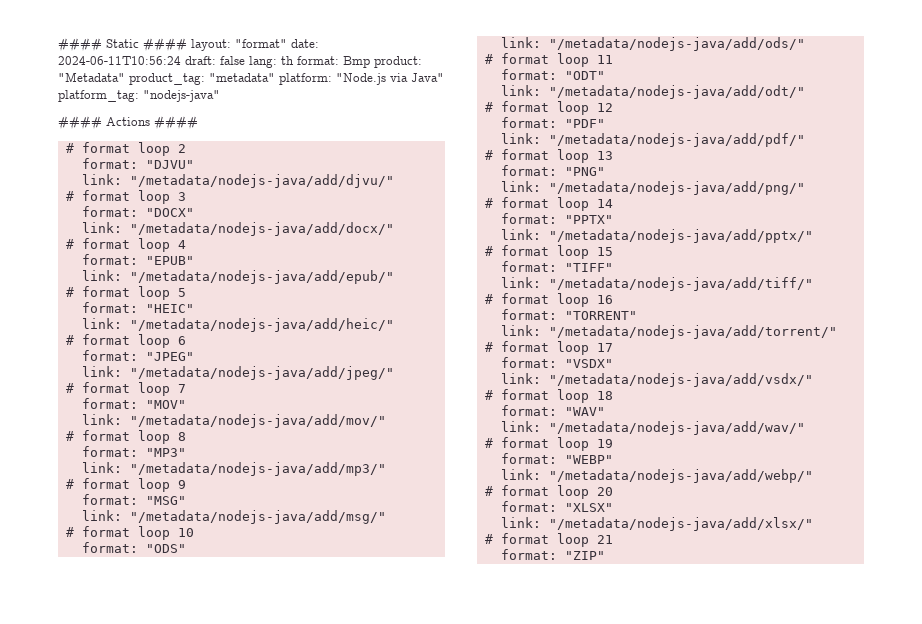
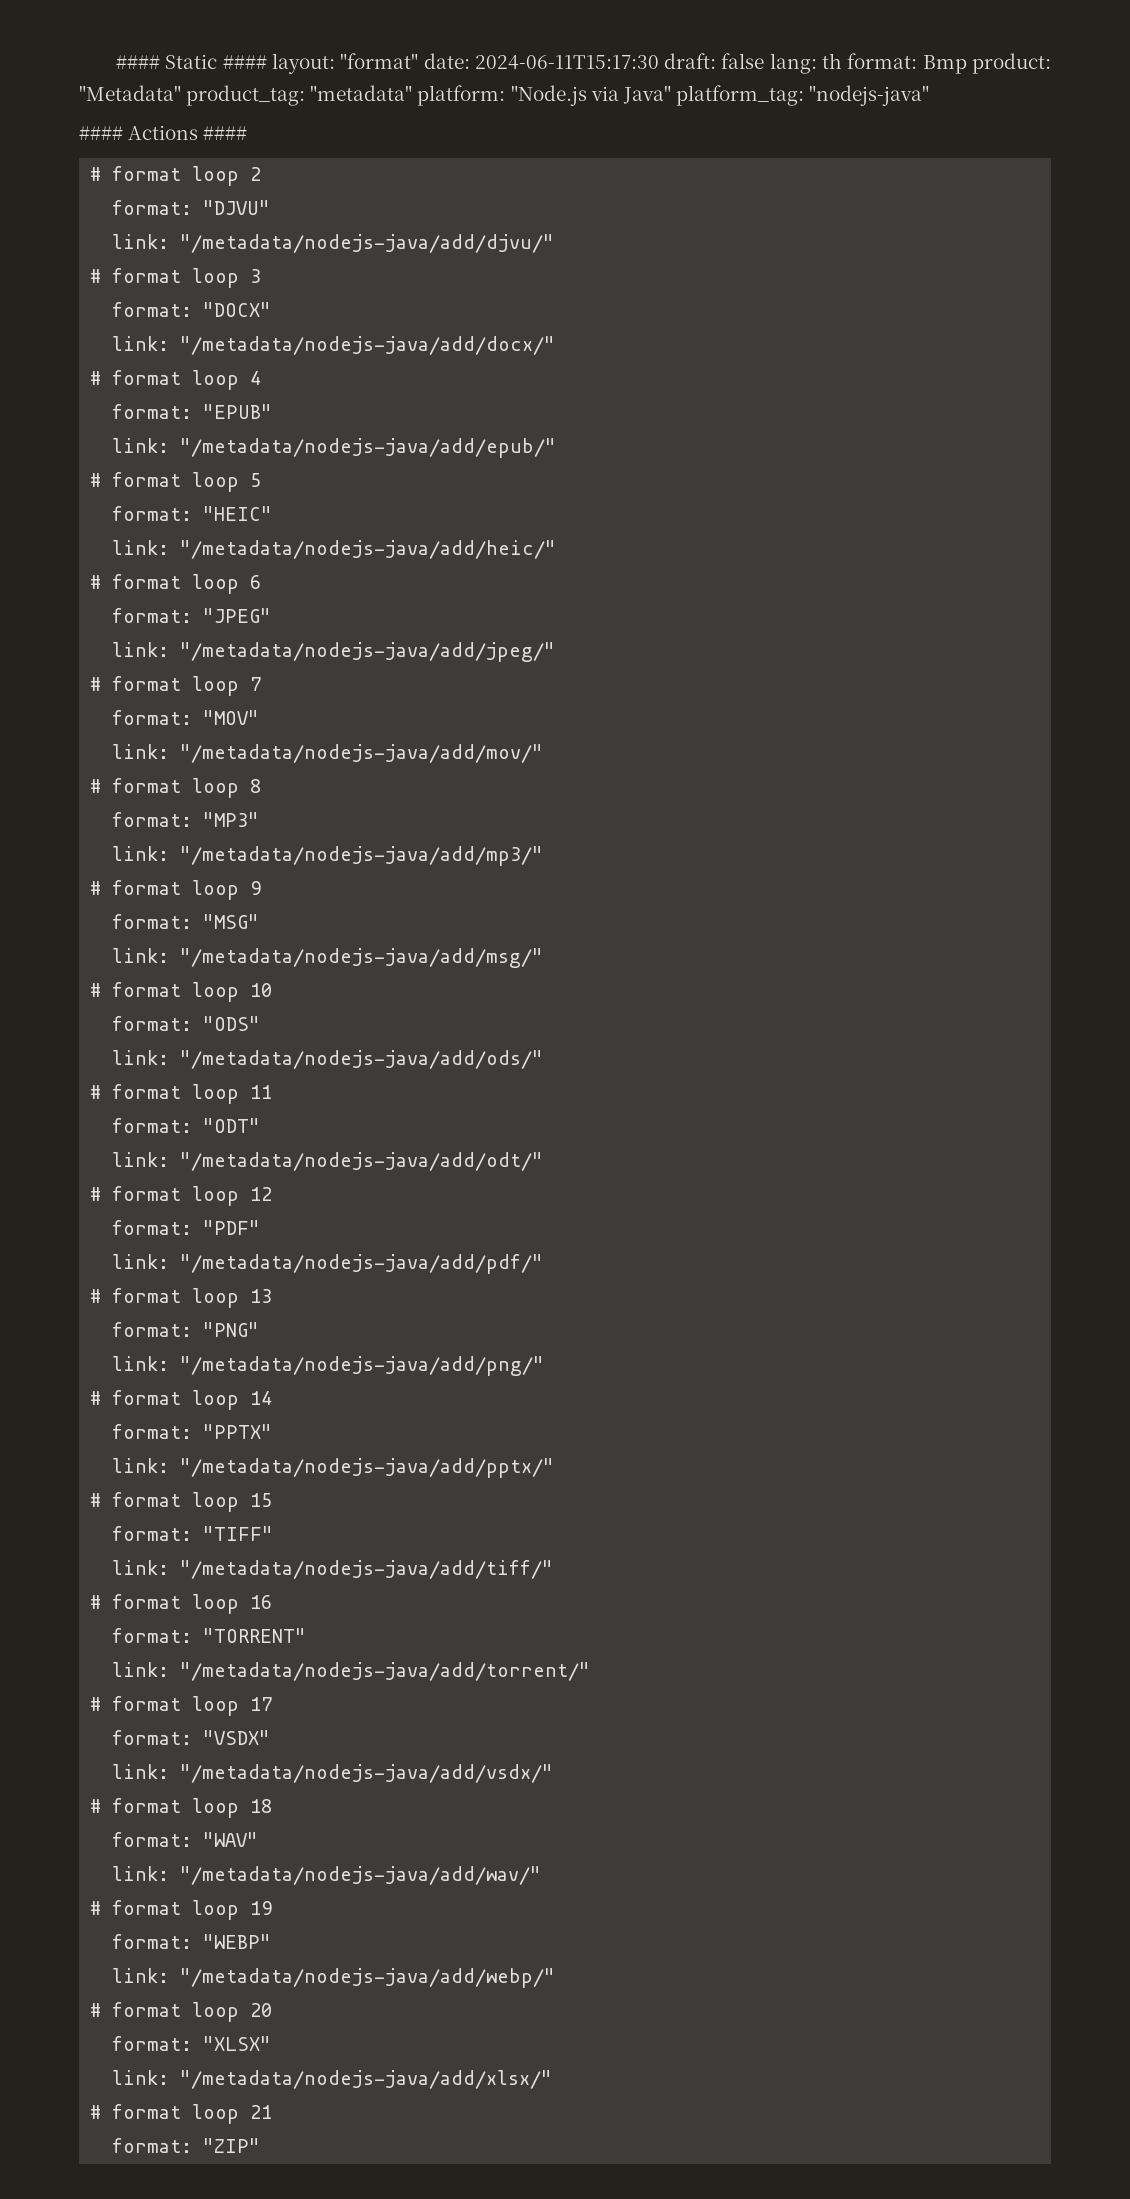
- #### Static #### layout: "format" date: 2024-06-11T10:56:24 draft: false lang: th format: Bmp product: "Metadata" product_tag: "metadata" platform: "Node.js via Java" platform_tag: "nodejs-java"
+ #### Static #### layout: "format" date: 2024-06-11T15:17:30 draft: false lang: th format: Bmp product: "Metadata" product_tag: "metadata" platform: "Node.js via Java" platform_tag: "nodejs-java"

